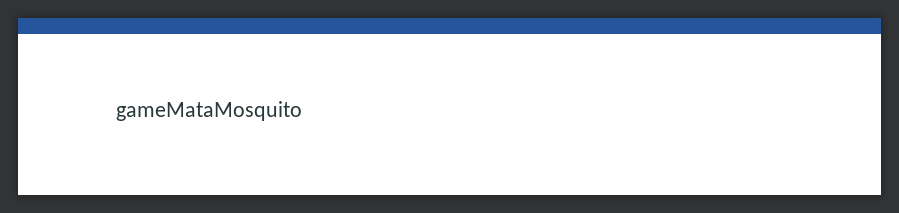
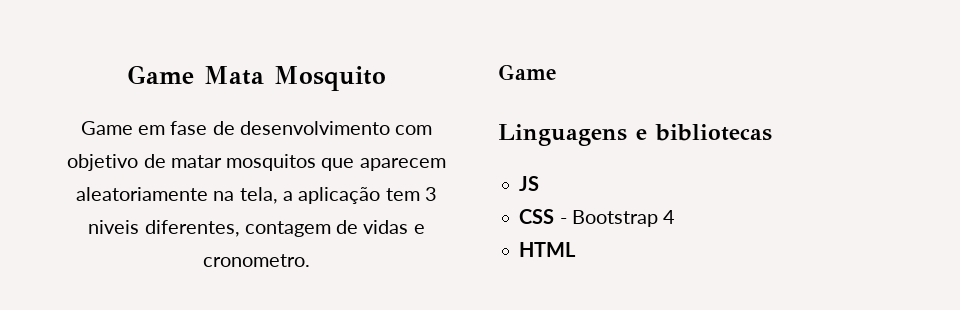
- gameMataMosquito
+ Game Mata Mosquito
+ Game em fase de desenvolvimento com objetivo de matar mosquitos que aparecem aleatoriamente na tela, a aplicação tem 3 niveis diferentes, contagem de vidas e cronometro.
+ Game
+ Linguagens e bibliotecas
+ JS
+ CSS - Bootstrap 4
+ HTML

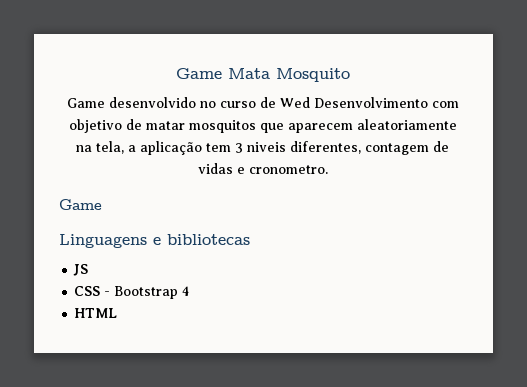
- Game em fase de desenvolvimento com objetivo de matar mosquitos que aparecem aleatoriamente na tela, a aplicação tem 3 niveis diferentes, contagem de vidas e cronometro.
+ Game desenvolvido no curso de Wed Desenvolvimento com objetivo de matar mosquitos que aparecem aleatoriamente na tela, a aplicação tem 3 niveis diferentes, contagem de vidas e cronometro.

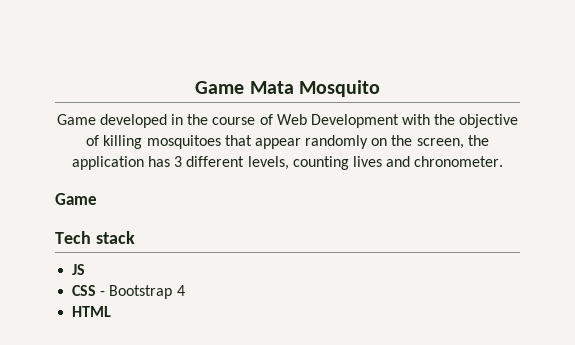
- Game desenvolvido no curso de Wed Desenvolvimento com objetivo de matar mosquitos que aparecem aleatoriamente na tela, a aplicação tem 3 niveis diferentes, contagem de vidas e cronometro.
+ Game developed in the course of Web Development with the objective of killing mosquitoes that appear randomly on the screen, the application has 3 different levels, counting lives and chronometer.
  Game
- Linguagens e bibliotecas
+ Tech stack

